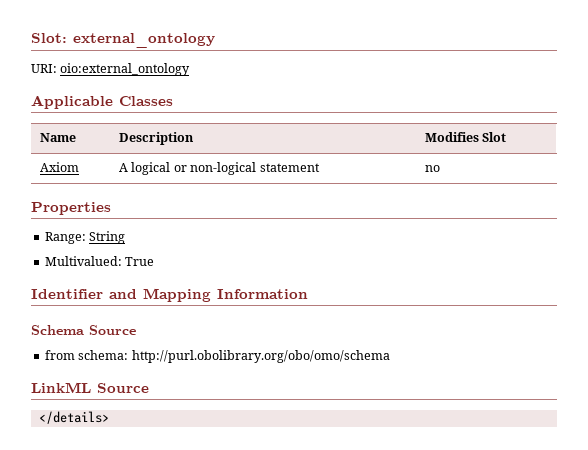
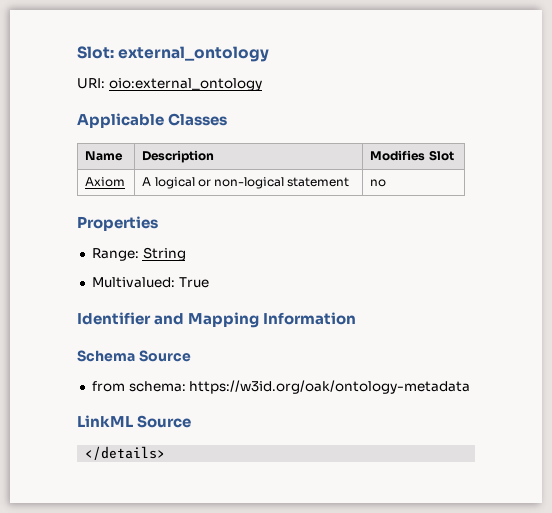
- from schema: http://purl.obolibrary.org/obo/omo/schema
+ from schema: https://w3id.org/oak/ontology-metadata

